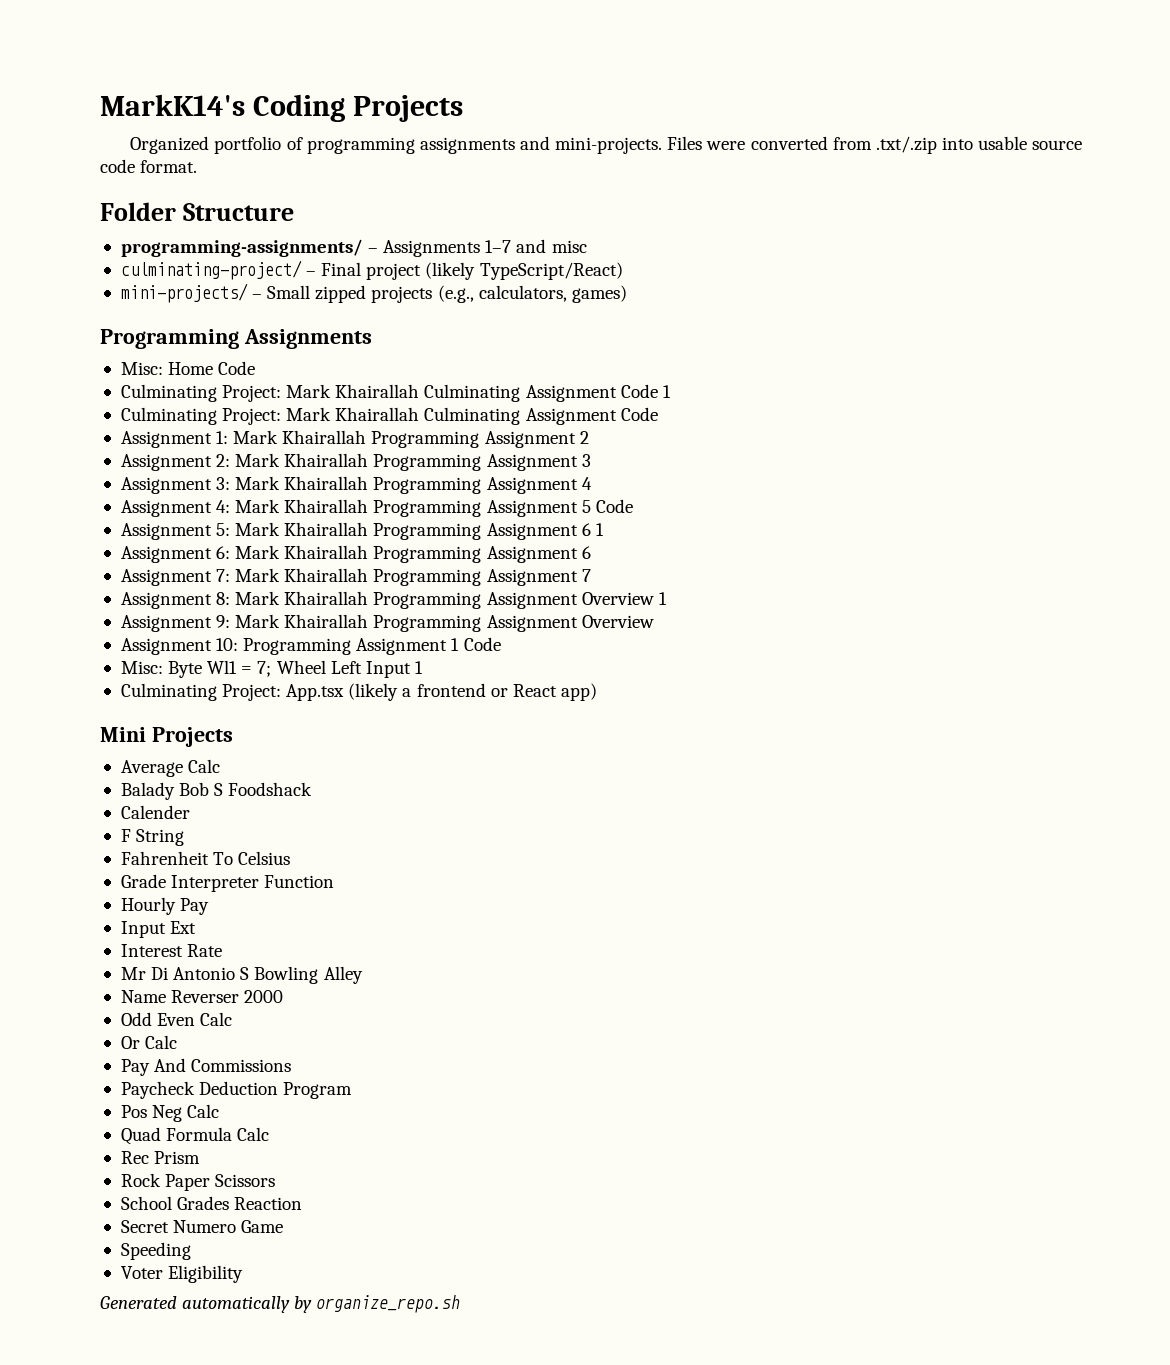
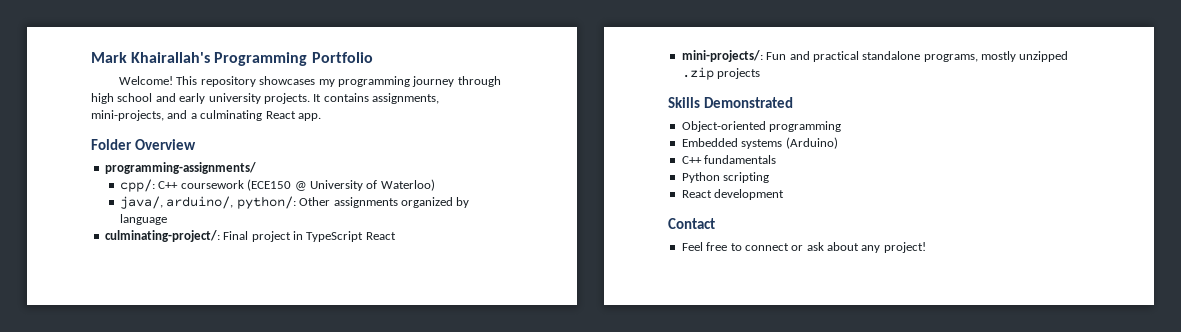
- MarkK14's Coding Projects
- Organized portfolio of programming assignments and mini-projects. Files were converted from .txt/.zip into usable source code format.
+ Mark Khairallah's Programming Portfolio
+ Welcome! This repository showcases my programming journey through high school and early university projects. It contains assignments, mini-projects, and a culminating React app.
- Folder Structure
+ Folder Overview
- programming-assignments/ – Assignments 1–7 and misc
- culminating-project/ – Final project (likely TypeScript/React)
- mini-projects/ – Small zipped projects (e.g., calculators, games)
- Programming Assignments
- Misc: Home Code
- Culminating Project: Mark Khairallah Culminating Assignment Code 1
- Culminating Project: Mark Khairallah Culminating Assignment Code
- Assignment 1: Mark Khairallah Programming Assignment 2
- Assignment 2: Mark Khairallah Programming Assignment 3
- Assignment 3: Mark Khairallah Programming Assignment 4
- Assignment 4: Mark Khairallah Programming Assignment 5 Code
- Assignment 5: Mark Khairallah Programming Assignment 6 1
- Assignment 6: Mark Khairallah Programming Assignment 6
- Assignment 7: Mark Khairallah Programming Assignment 7
- Assignment 8: Mark Khairallah Programming Assignment Overview 1
- Assignment 9: Mark Khairallah Programming Assignment Overview
- Assignment 10: Programming Assignment 1 Code
- Misc: Byte Wl1 = 7; Wheel Left Input 1
- Culminating Project: App.tsx (likely a frontend or React app)
- Mini Projects
- Average Calc
- Balady Bob S Foodshack
- Calender
- F String
- Fahrenheit To Celsius
- Grade Interpreter Function
- Hourly Pay
- Input Ext
- Interest Rate
- Mr Di Antonio S Bowling Alley
- Name Reverser 2000
- Odd Even Calc
- Or Calc
- Pay And Commissions
- Paycheck Deduction Program
- Pos Neg Calc
- Quad Formula Calc
- Rec Prism
- Rock Paper Scissors
- School Grades Reaction
- Secret Numero Game
- Speeding
- Voter Eligibility
- Generated automatically by organize_repo.sh
+ programming-assignments/
+ cpp/: C++ coursework (ECE150 @ University of Waterloo)
+ java/, arduino/, python/: Other assignments organized by language
+ culminating-project/: Final project in TypeScript React
+ mini-projects/: Fun and practical standalone programs, mostly unzipped .zip projects
+ Skills Demonstrated
+ Object-oriented programming
+ Embedded systems (Arduino)
+ C++ fundamentals
+ Python scripting
+ React development
+ Contact
+ Feel free to connect or ask about any project!

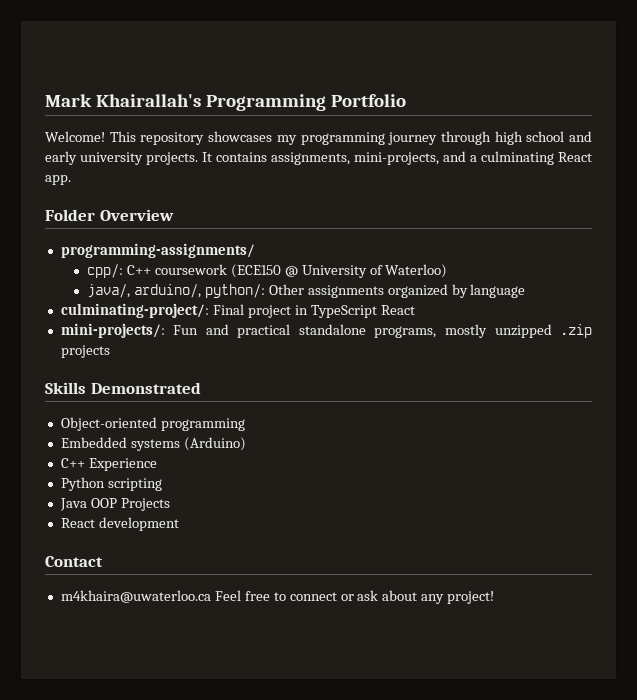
- C++ fundamentals
+ C++ Experience
+ Java OOP Projects
- Feel free to connect or ask about any project!
+ m4khaira@uwaterloo.ca Feel free to connect or ask about any project!

